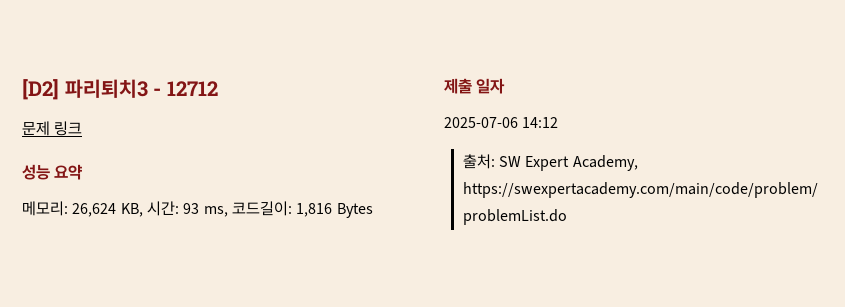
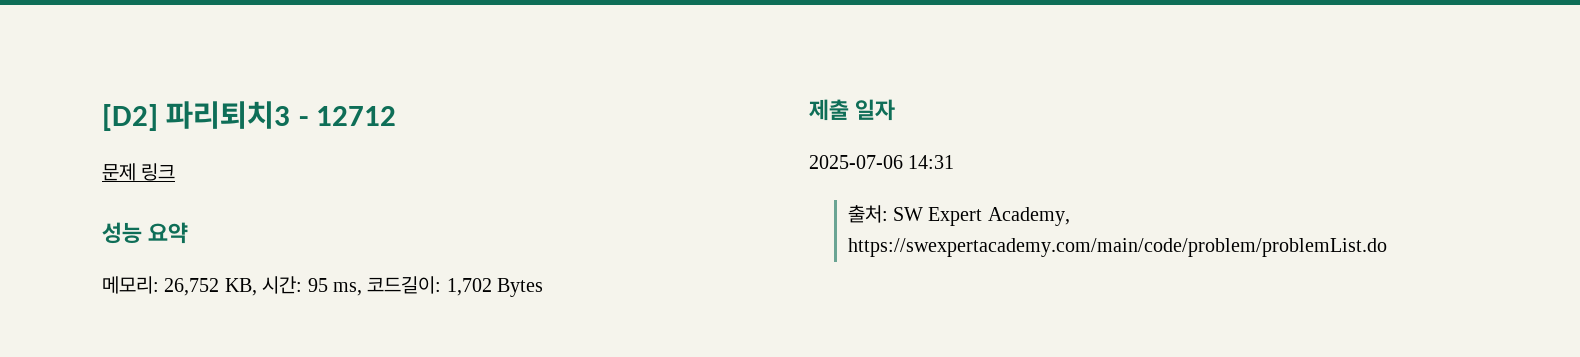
- 메모리: 26,624 KB, 시간: 93 ms, 코드길이: 1,816 Bytes
+ 메모리: 26,752 KB, 시간: 95 ms, 코드길이: 1,702 Bytes
- 2025-07-06 14:12
+ 2025-07-06 14:31

